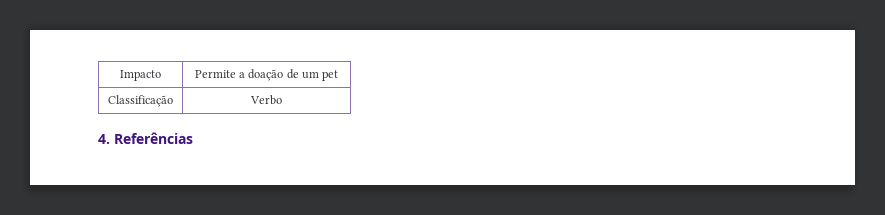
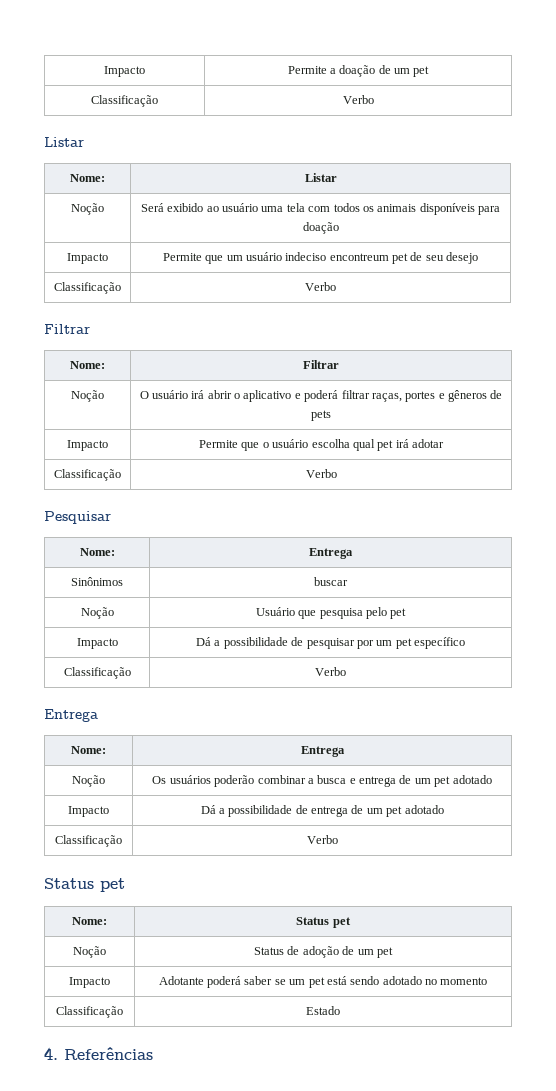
  Impacto | Permite a doação de um pet
  Classificação | Verbo
+ Listar
+ Nome: | Listar
+ Noção | Será exibido ao usuário uma tela com todos os animais disponíveis para doação
+ Impacto | Permite que um usuário indeciso encontreum pet de seu desejo
+ Classificação | Verbo
+ Filtrar
+ Nome: | Filtrar
+ Noção | O usuário irá abrir o aplicativo e poderá filtrar raças, portes e gêneros de pets
+ Impacto | Permite que o usuário escolha qual pet irá adotar
+ Classificação | Verbo
+ Pesquisar
+ Nome: | Entrega
+ Sinônimos | buscar
+ Noção | Usuário que pesquisa pelo pet
+ Impacto | Dá a possibilidade de pesquisar por um pet específico
+ Classificação | Verbo
+ Entrega
+ Nome: | Entrega
+ Noção | Os usuários poderão combinar a busca e entrega de um pet adotado
+ Impacto | Dá a possibilidade de entrega de um pet adotado
+ Classificação | Verbo
+ Status pet
+ Nome: | Status pet
+ Noção | Status de adoção de um pet
+ Impacto | Adotante poderá saber se um pet está sendo adotado no momento
+ Classificação | Estado

